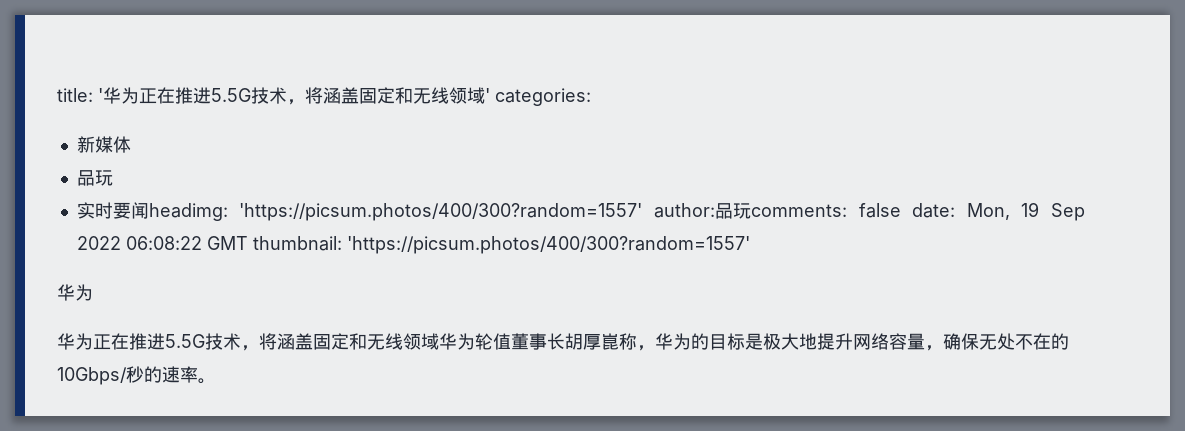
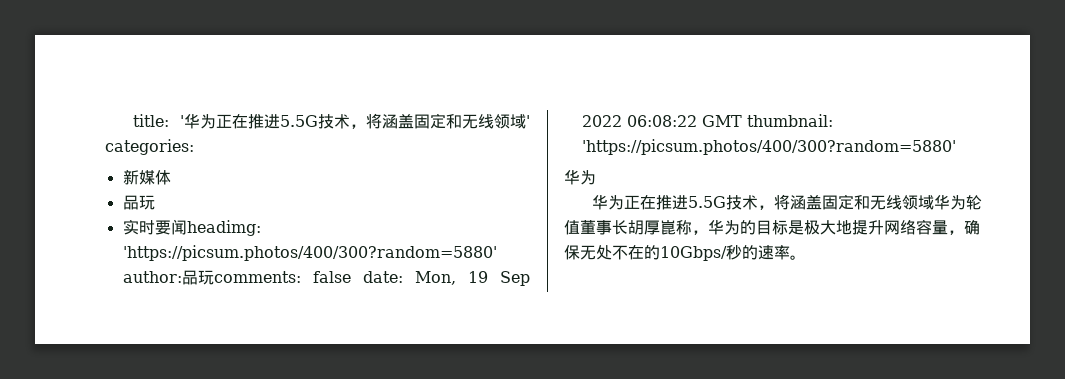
- 实时要闻headimg: 'https://picsum.photos/400/300?random=1557' author:品玩comments: false date: Mon, 19 Sep 2022 06:08:22 GMT thumbnail: 'https://picsum.photos/400/300?random=1557'
+ 实时要闻headimg: 'https://picsum.photos/400/300?random=5880' author:品玩comments: false date: Mon, 19 Sep 2022 06:08:22 GMT thumbnail: 'https://picsum.photos/400/300?random=5880'

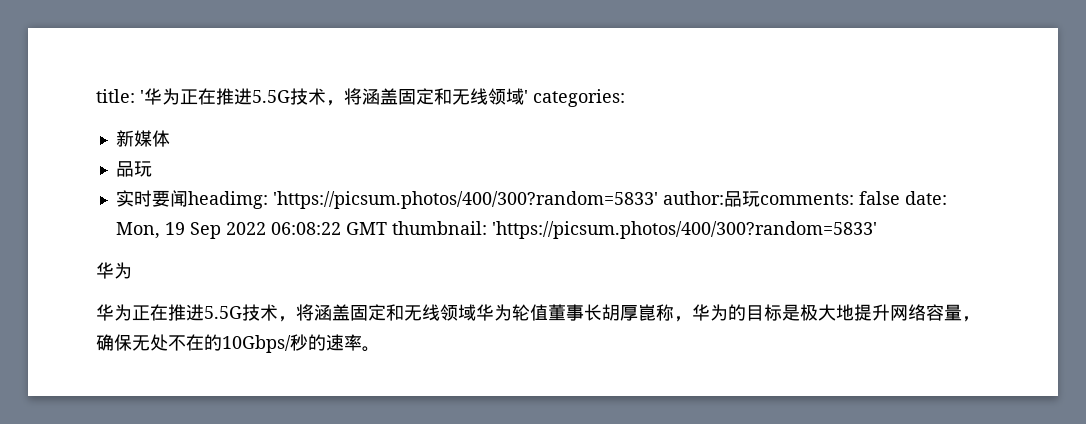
- 实时要闻headimg: 'https://picsum.photos/400/300?random=5880' author:品玩comments: false date: Mon, 19 Sep 2022 06:08:22 GMT thumbnail: 'https://picsum.photos/400/300?random=5880'
+ 实时要闻headimg: 'https://picsum.photos/400/300?random=5833' author:品玩comments: false date: Mon, 19 Sep 2022 06:08:22 GMT thumbnail: 'https://picsum.photos/400/300?random=5833'

